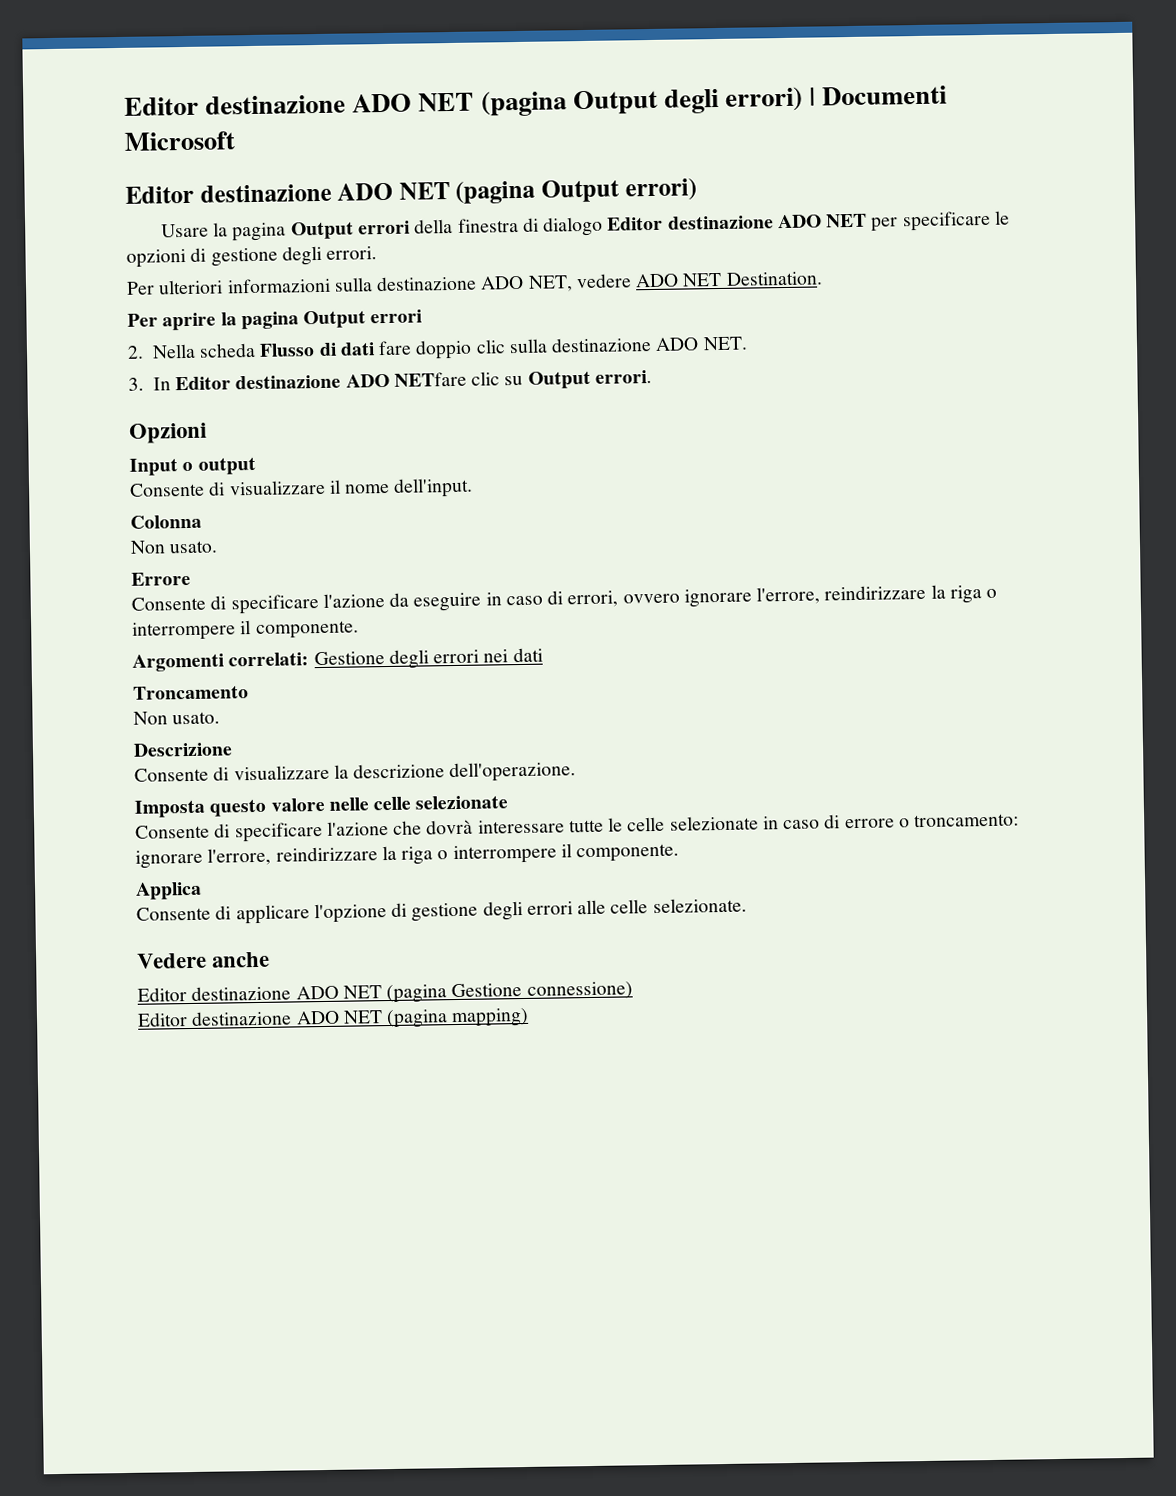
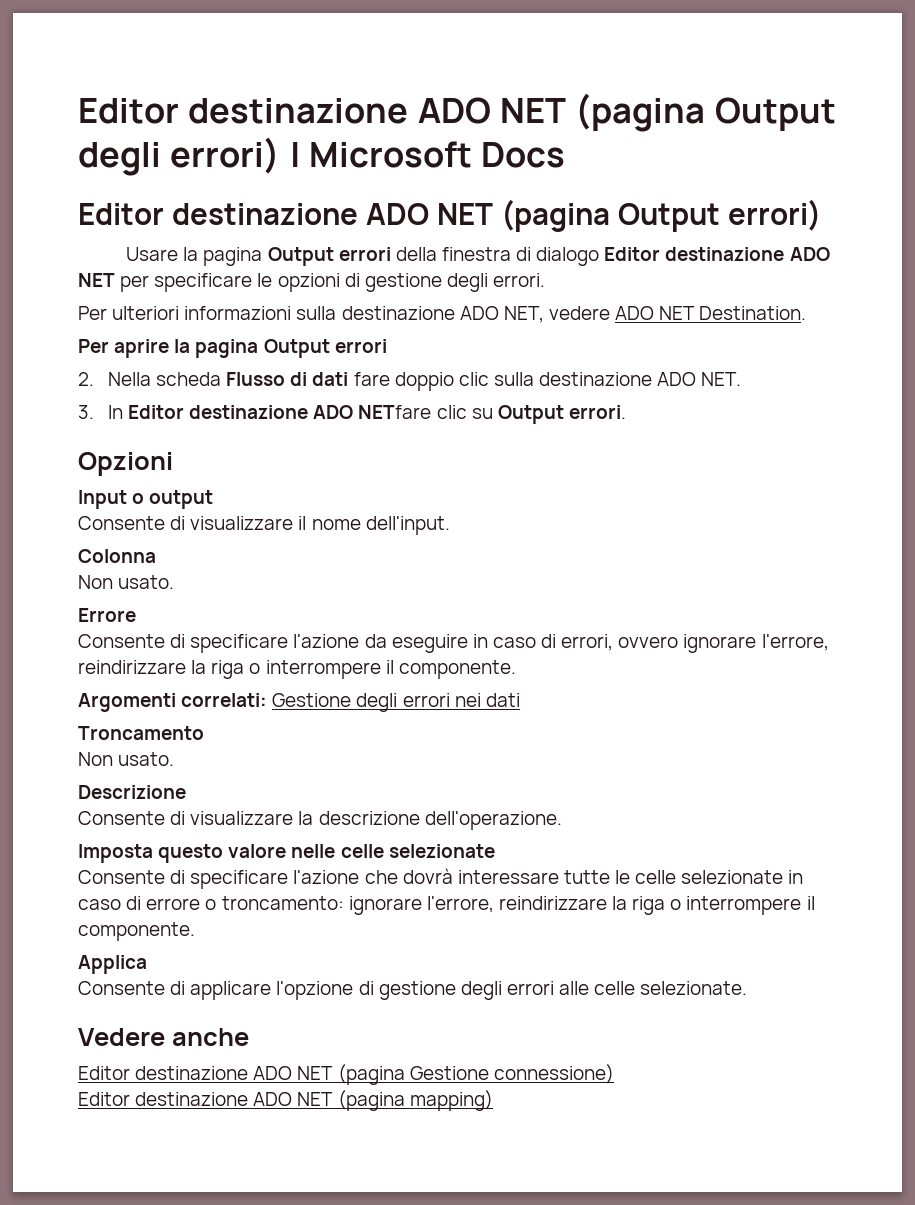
- Editor destinazione ADO NET (pagina Output degli errori) | Documenti Microsoft
+ Editor destinazione ADO NET (pagina Output degli errori) | Microsoft Docs

